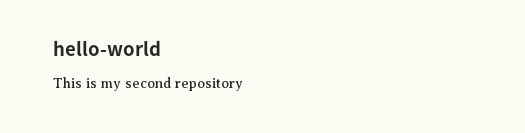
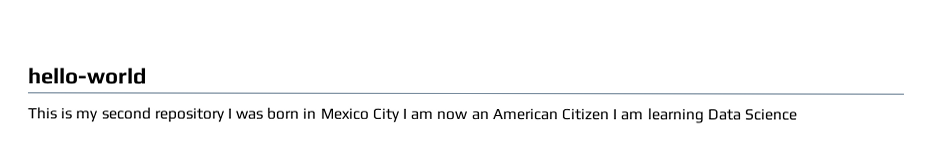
- This is my second repository
+ This is my second repository I was born in Mexico City I am now an American Citizen I am learning Data Science

